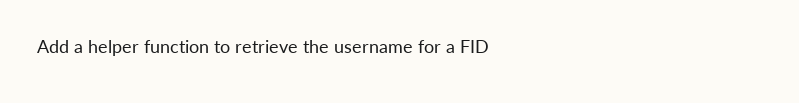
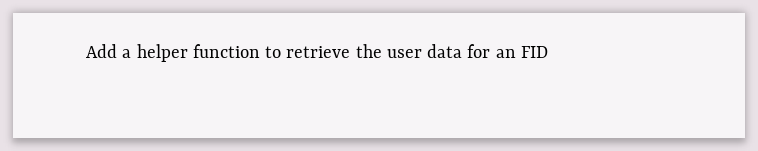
- Add a helper function to retrieve the username for a FID
+ Add a helper function to retrieve the user data for an FID

